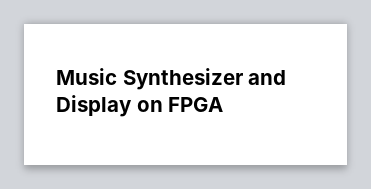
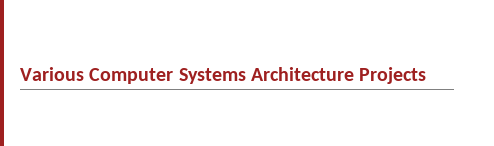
- Music Synthesizer and Display on FPGA
+ Various Computer Systems Architecture Projects

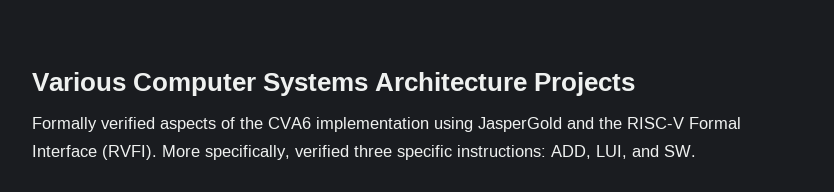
+ Formally verified aspects of the CVA6 implementation using JasperGold and the RISC-V Formal Interface (RVFI). More specifically, verified three specific instructions: ADD, LUI, and SW.

